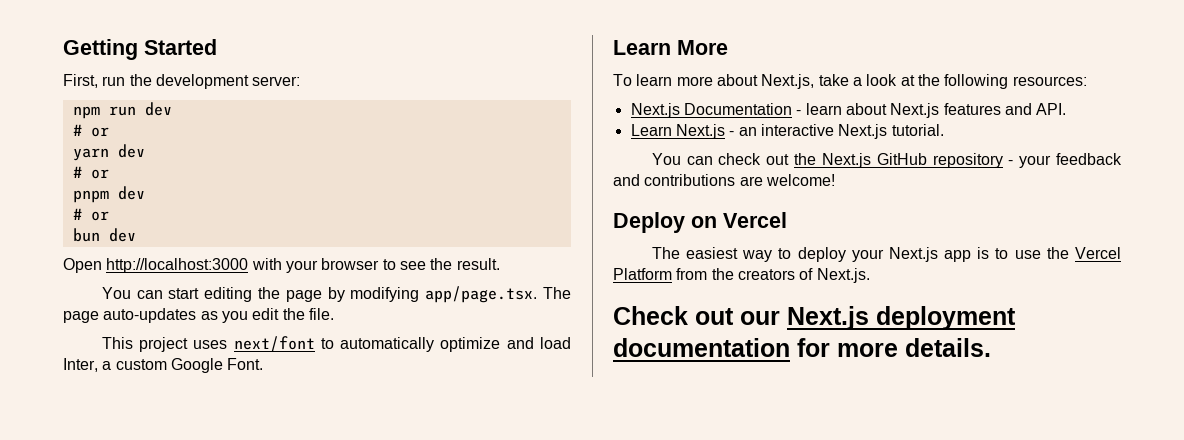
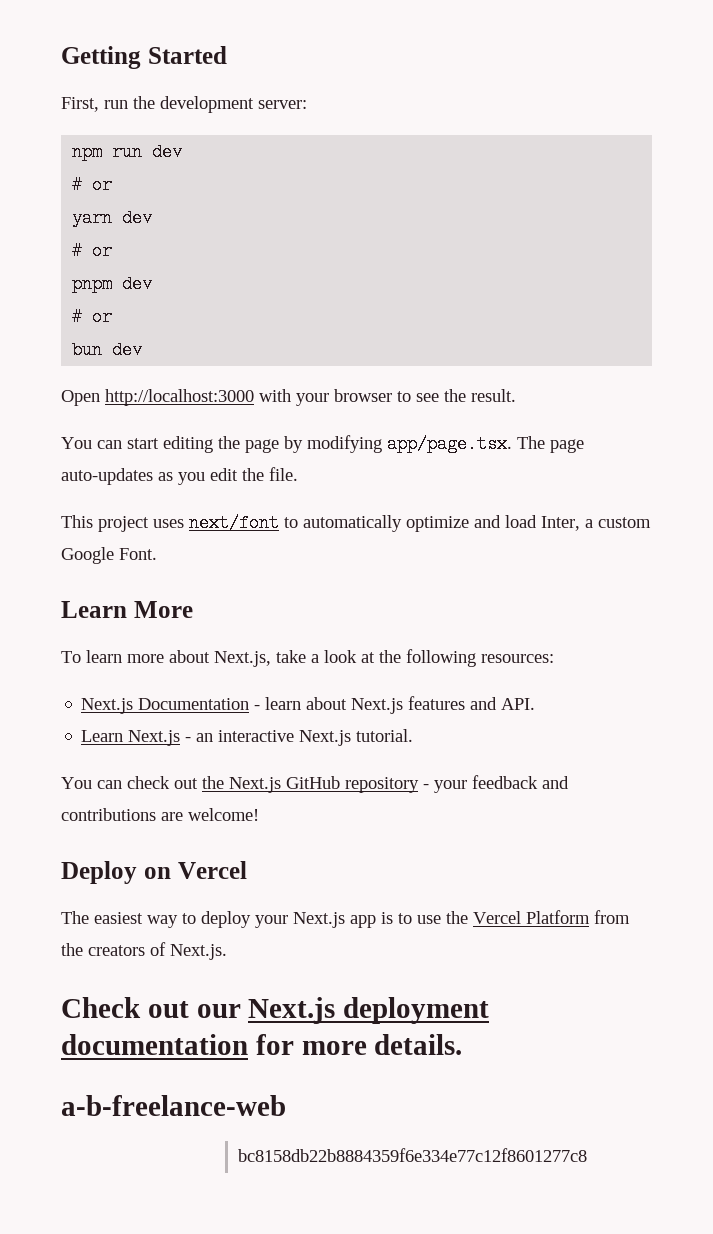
+ a-b-freelance-web
+ bc8158db22b8884359f6e334e77c12f8601277c8

